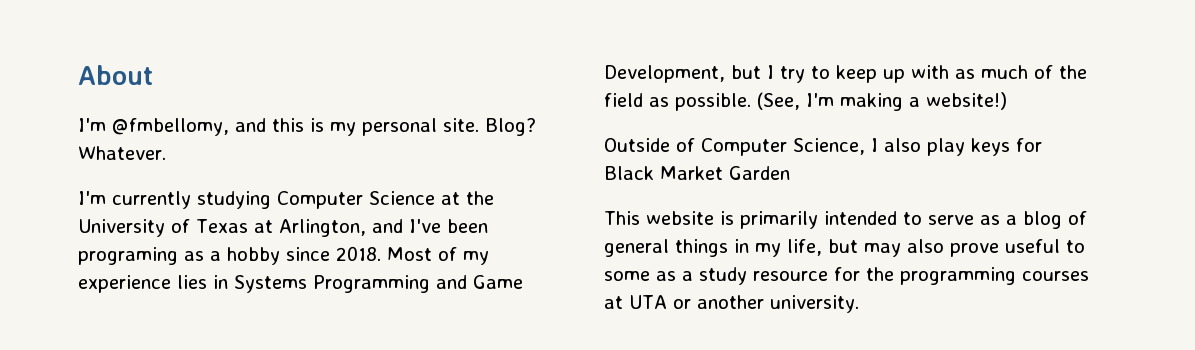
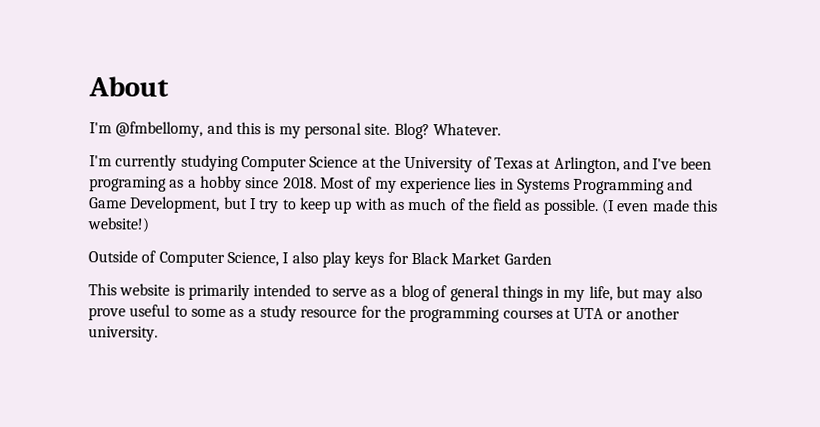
- (See, I'm making a website!)
+ (I even made this website!)

